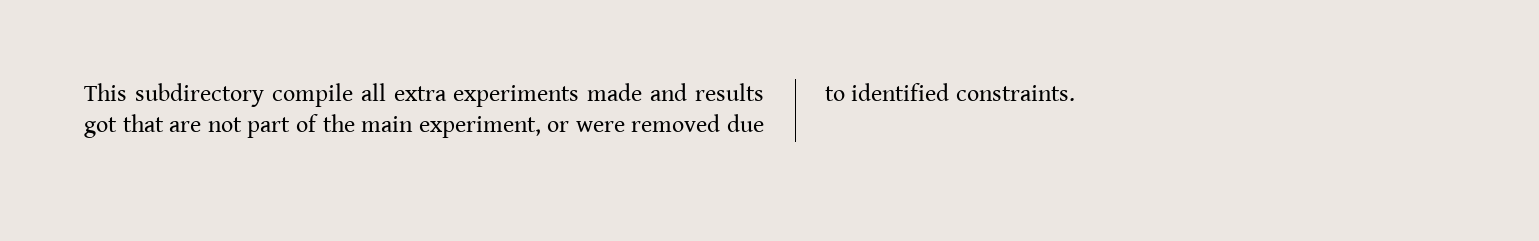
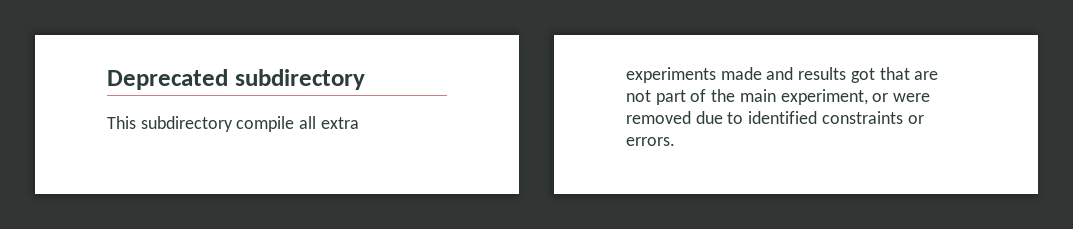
+ Deprecated subdirectory
- This subdirectory compile all extra experiments made and results got that are not part of the main experiment, or were removed due to identified constraints.
+ This subdirectory compile all extra experiments made and results got that are not part of the main experiment, or were removed due to identified constraints or errors.

